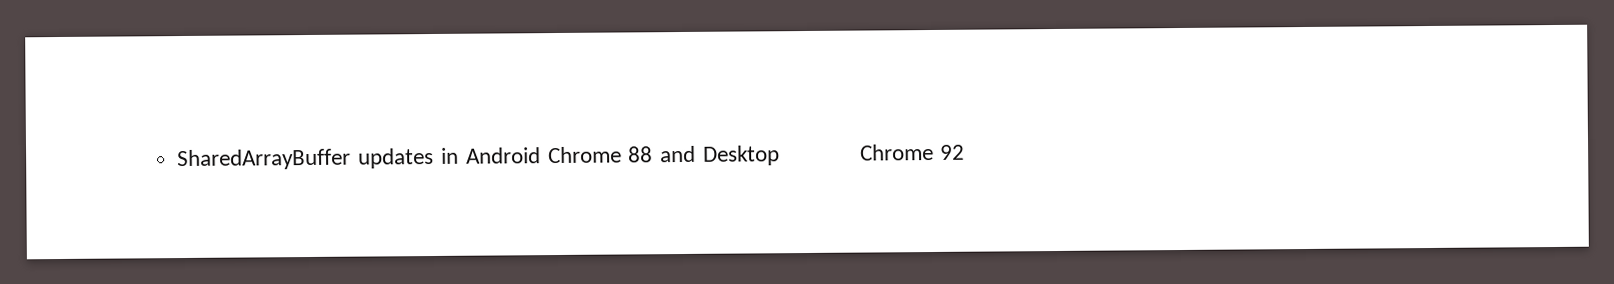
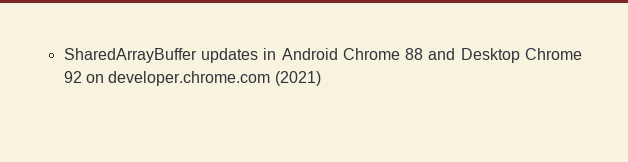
- SharedArrayBuffer updates in Android Chrome 88 and Desktop Chrome 92
+ SharedArrayBuffer updates in Android Chrome 88 and Desktop Chrome 92 on developer.chrome.com (2021)

